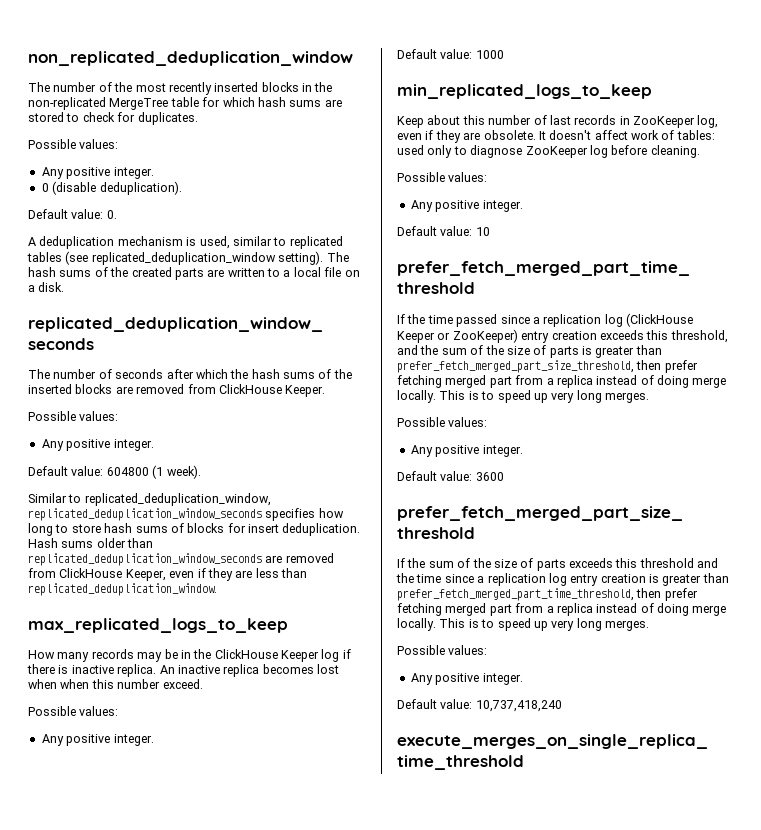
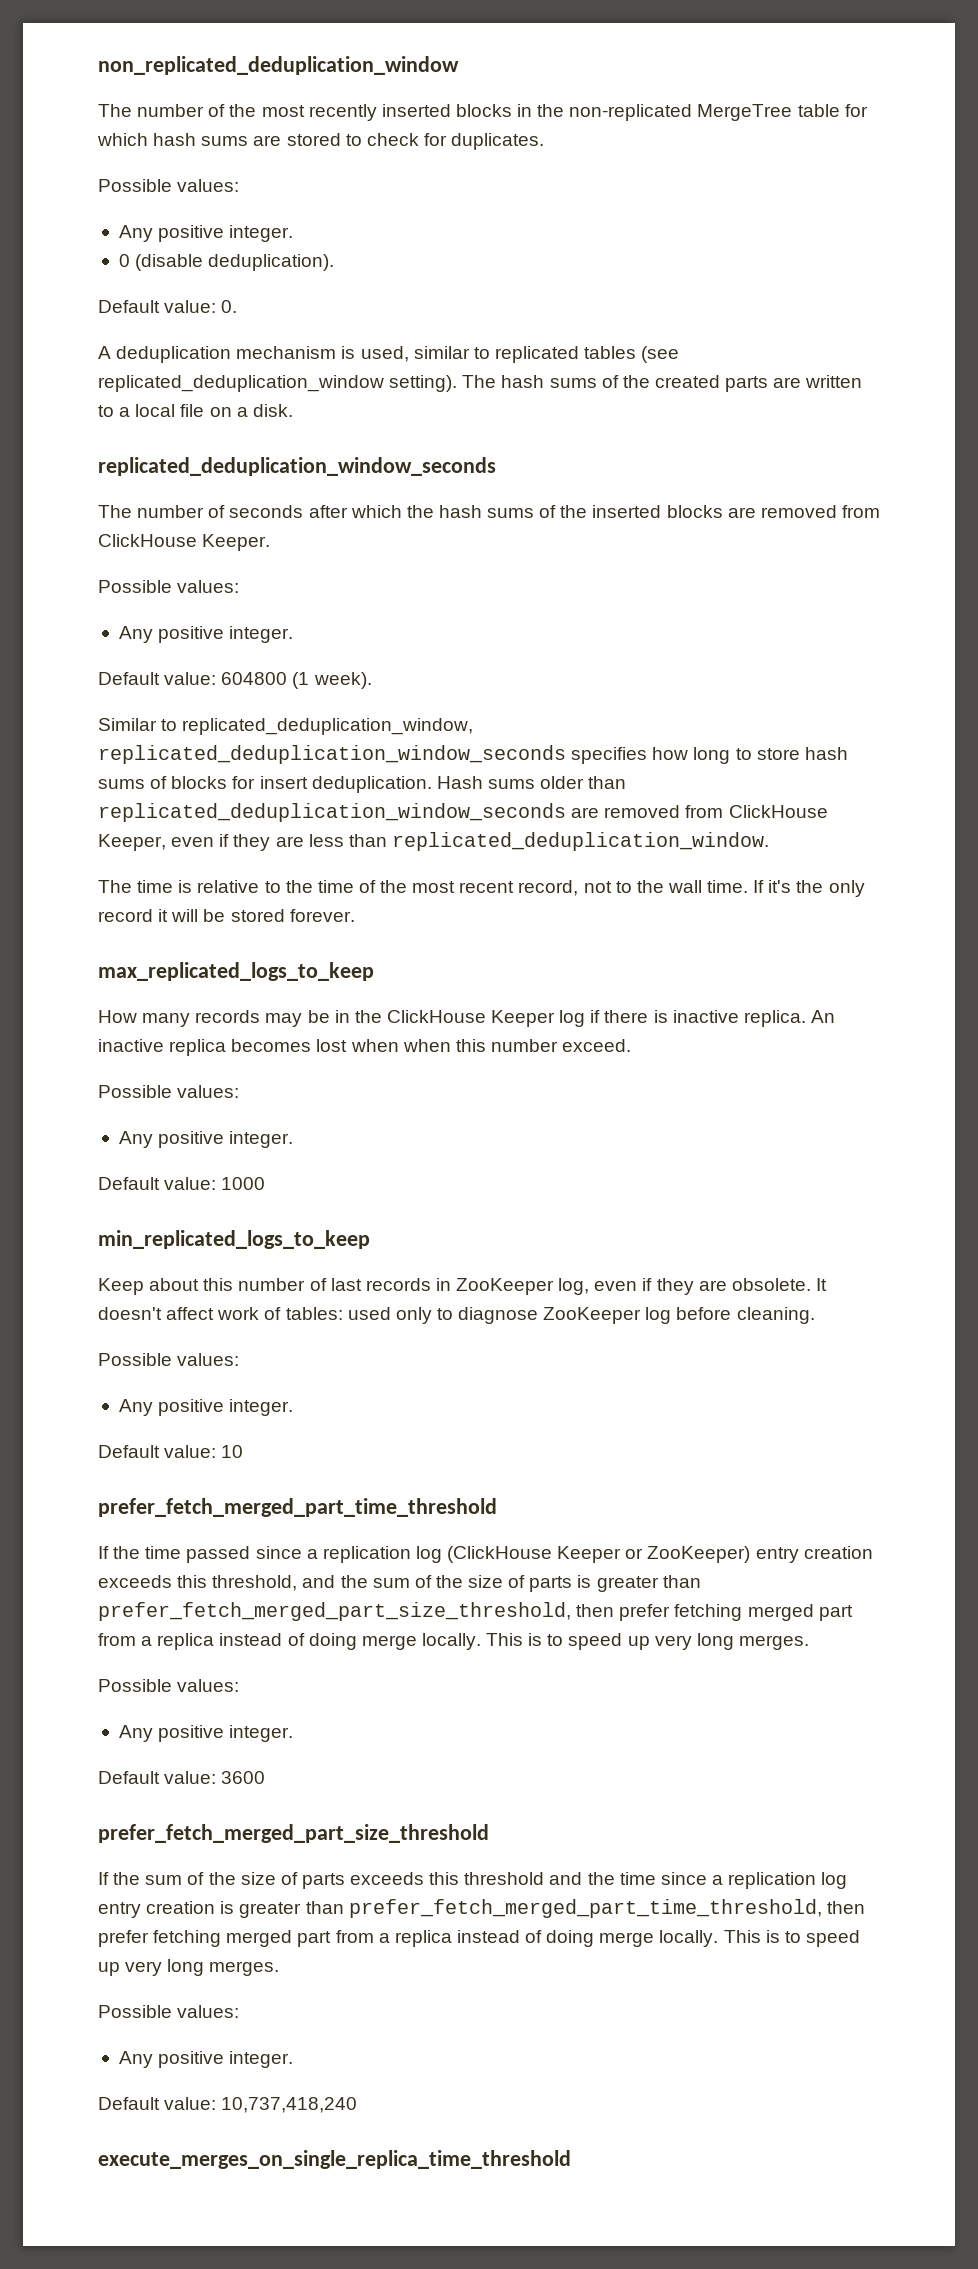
+ The time is relative to the time of the most recent record, not to the wall time. If it's the only record it will be stored forever.

